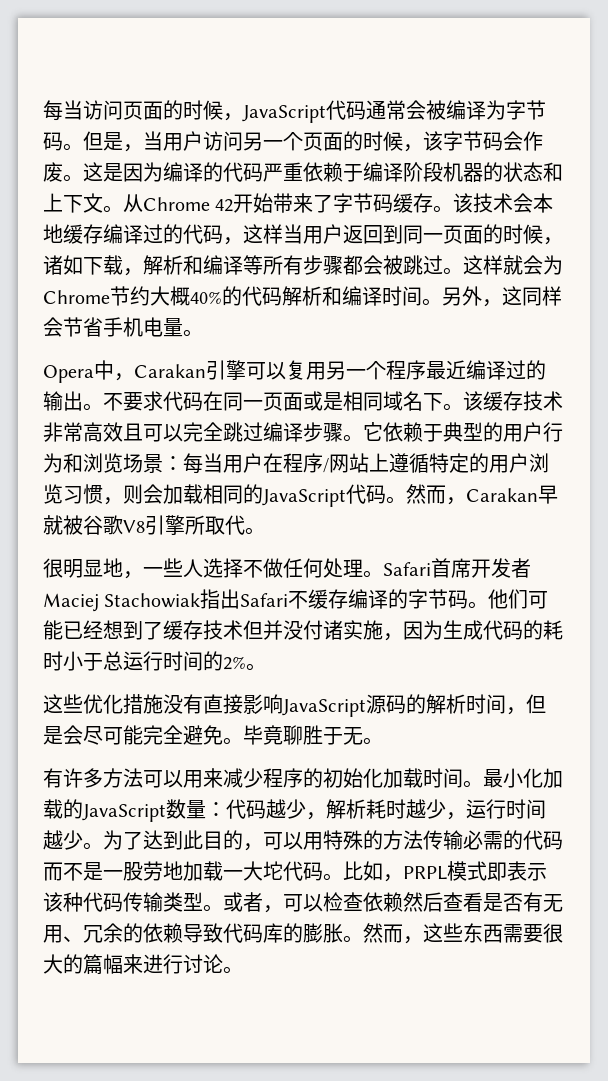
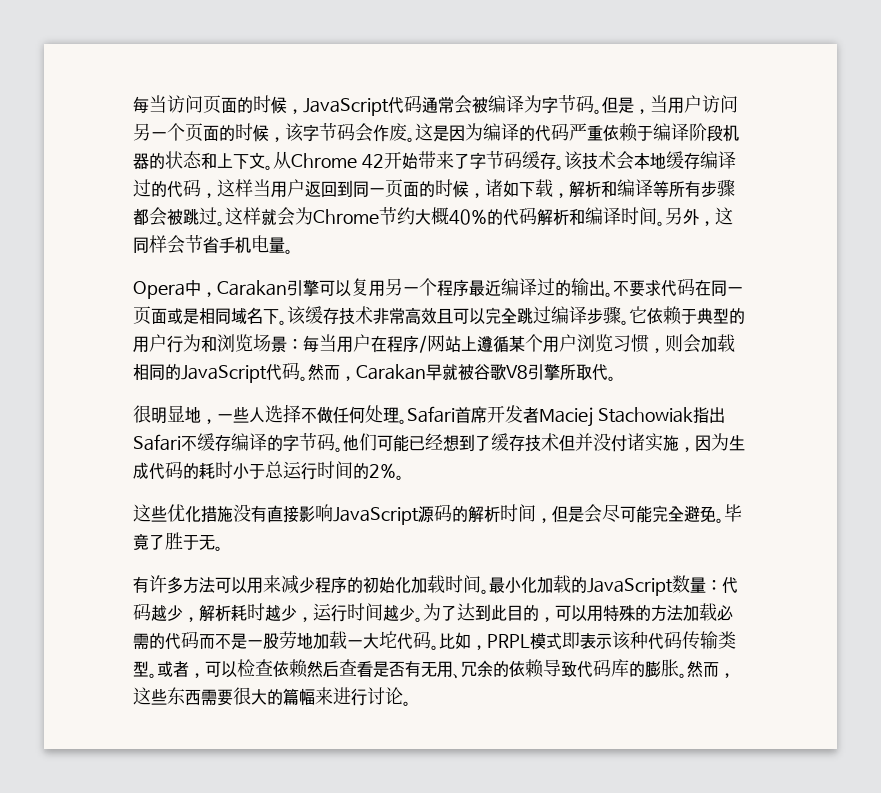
- 它依赖于典型的用户行为和浏览场景：每当用户在程序/网站上遵循特定的用户浏览习惯，则会加载相同的JavaScript代码。
+ 它依赖于典型的用户行为和浏览场景：每当用户在程序/网站上遵循某个用户浏览习惯，则会加载相同的JavaScript代码。
- 毕竟聊胜于无。
+ 毕竟了胜于无。
- 为了达到此目的，可以用特殊的方法传输必需的代码而不是一股劳地加载一大坨代码。
+ 为了达到此目的，可以用特殊的方法加载必需的代码而不是一股劳地加载一大坨代码。

